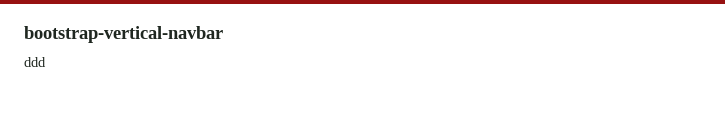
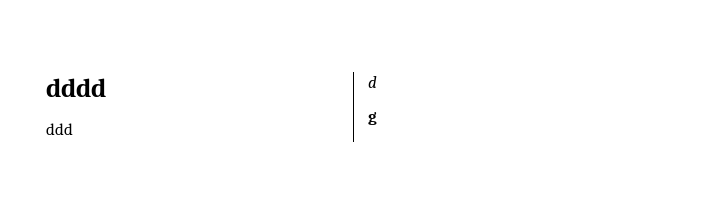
- bootstrap-vertical-navbar
+ dddd
+ d
+ g

